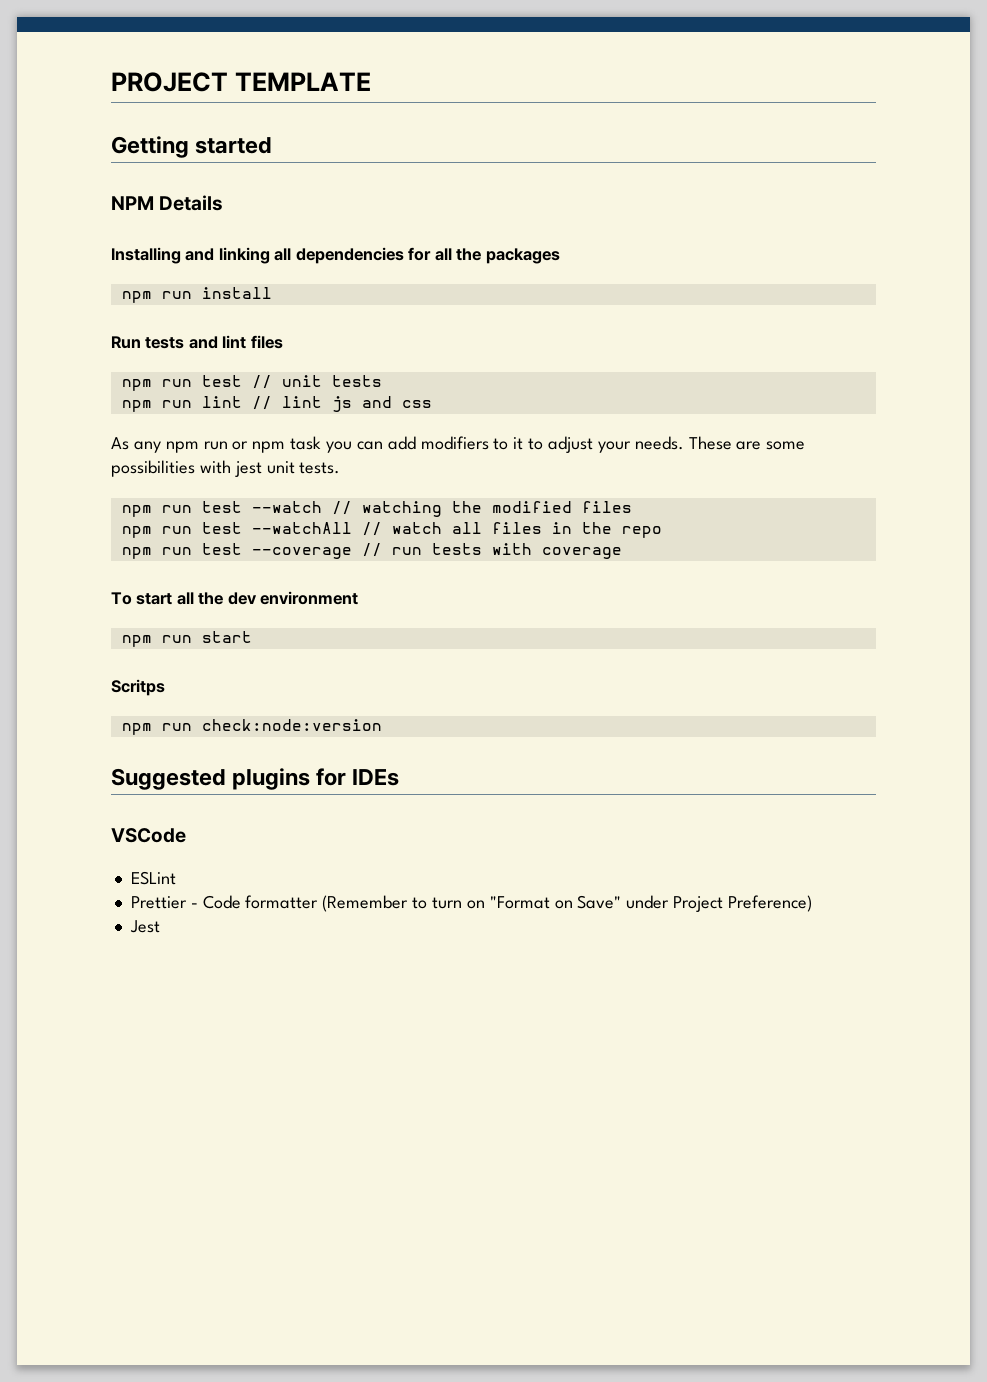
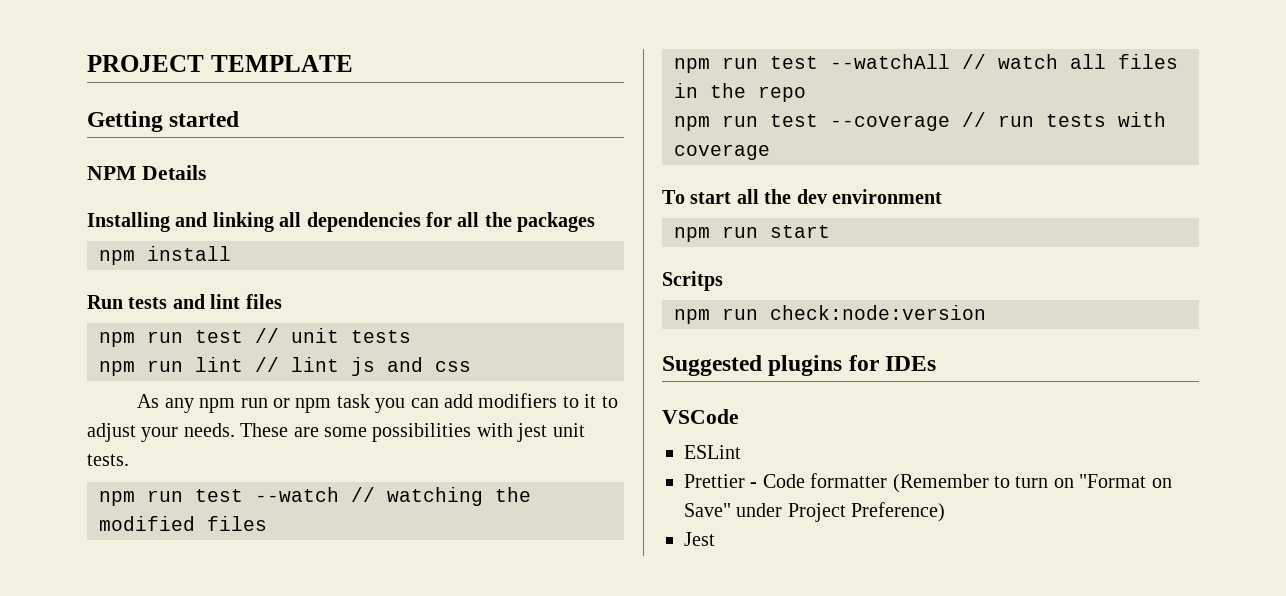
- npm run install
+ npm install

